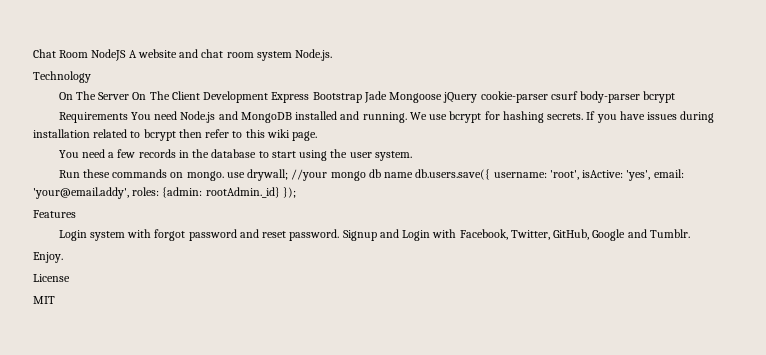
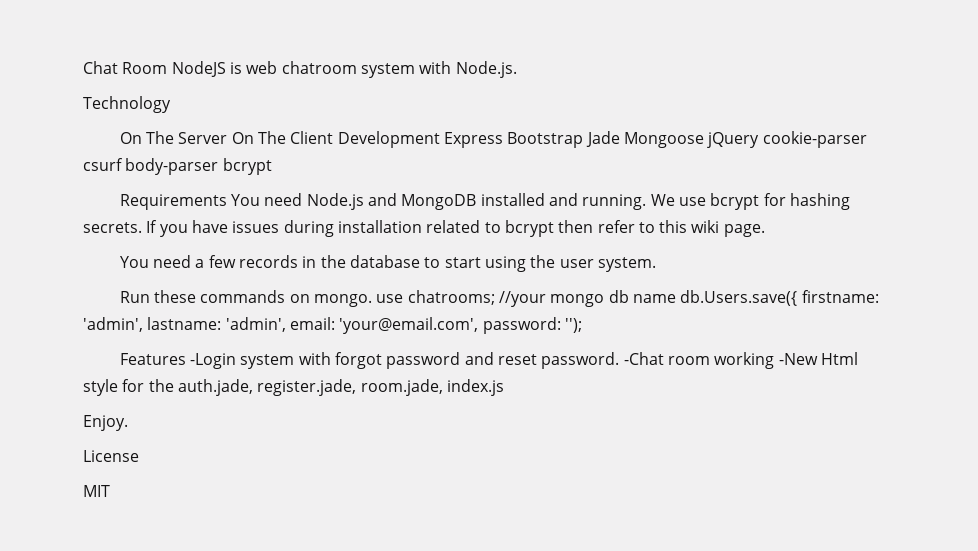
- Chat Room NodeJS A website and chat room system Node.js.
+ Chat Room NodeJS is web chatroom system with Node.js.
- Run these commands on mongo. use drywall; //your mongo db name db.users.save({ username: 'root', isActive: 'yes', email: 'your@email.addy', roles: {admin: rootAdmin._id} });
+ Run these commands on mongo. use chatrooms; //your mongo db name db.Users.save({ firstname: 'admin', lastname: 'admin', email: 'your@email.com', password: '');
- Features
- Login system with forgot password and reset password.
+ Features -Login system with forgot password and reset password.
- Signup and Login with Facebook, Twitter, GitHub, Google and Tumblr.
+ -Chat room working -New Html style for the auth.jade, register.jade, room.jade, index.js

